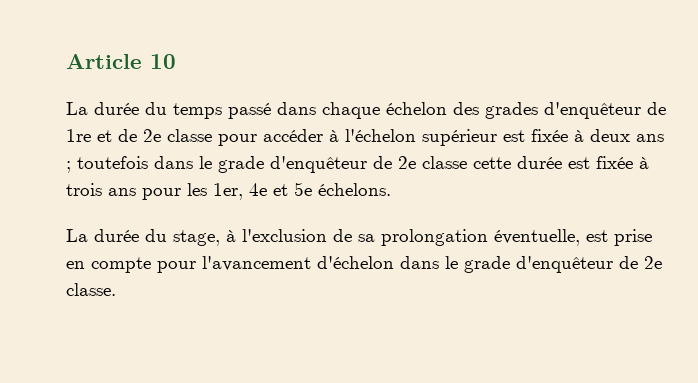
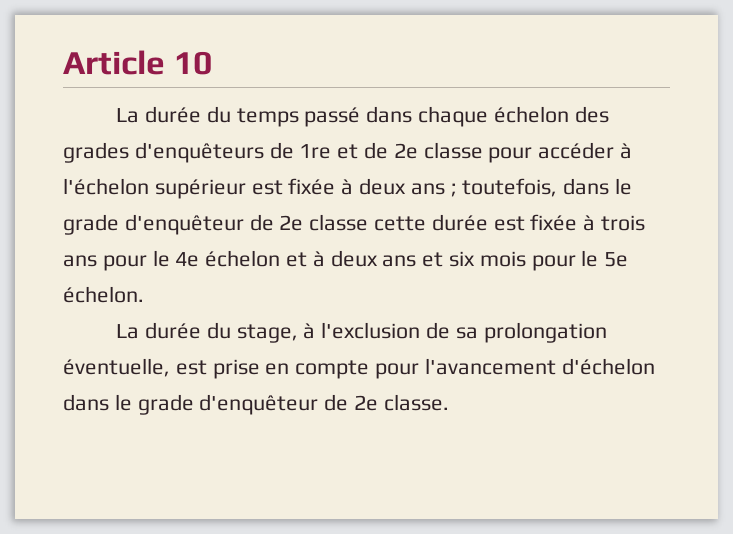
- La durée du temps passé dans chaque échelon des grades d'enquêteur de 1re et de 2e classe pour accéder à l'échelon supérieur est fixée à deux ans ; toutefois dans le grade d'enquêteur de 2e classe cette durée est fixée à trois ans pour les 1er, 4e et 5e échelons.
+ La durée du temps passé dans chaque échelon des grades d'enquêteurs de 1re et de 2e classe pour accéder à l'échelon supérieur est fixée à deux ans ; toutefois, dans le grade d'enquêteur de 2e classe cette durée est fixée à trois ans pour le 4e échelon et à deux ans et six mois pour le 5e échelon.

